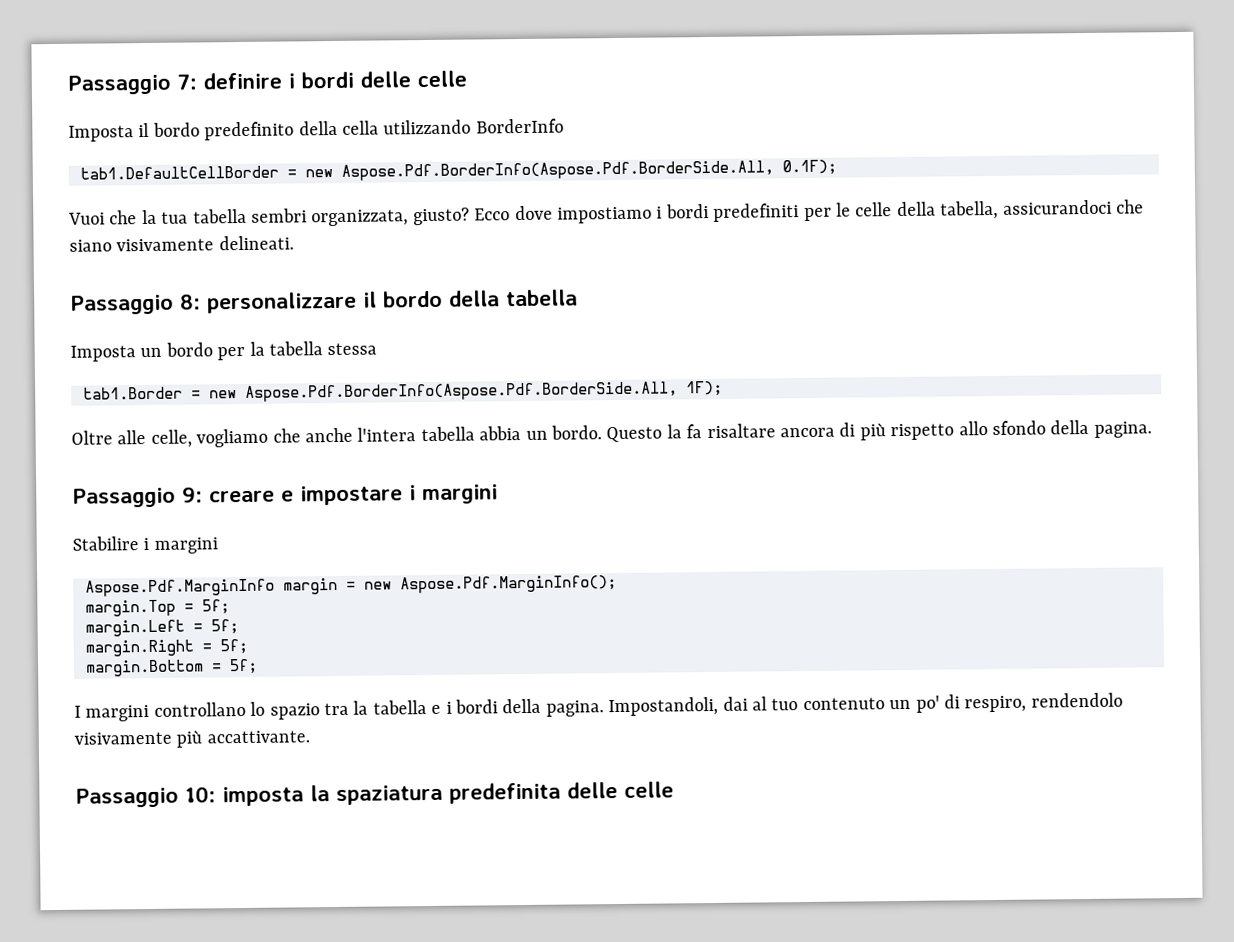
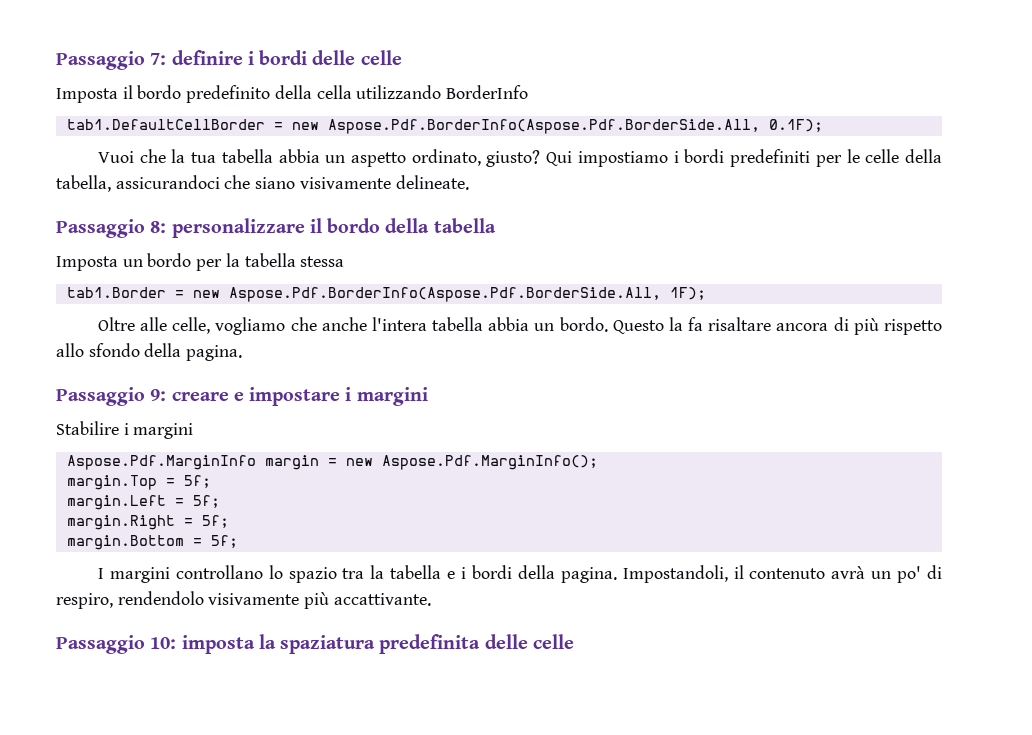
- Vuoi che la tua tabella sembri organizzata, giusto? Ecco dove impostiamo i bordi predefiniti per le celle della tabella, assicurandoci che siano visivamente delineati.
+ Vuoi che la tua tabella abbia un aspetto ordinato, giusto? Qui impostiamo i bordi predefiniti per le celle della tabella, assicurandoci che siano visivamente delineate.
- Impostandoli, dai al tuo contenuto un po' di respiro, rendendolo visivamente più accattivante.
+ Impostandoli, il contenuto avrà un po' di respiro, rendendolo visivamente più accattivante.

